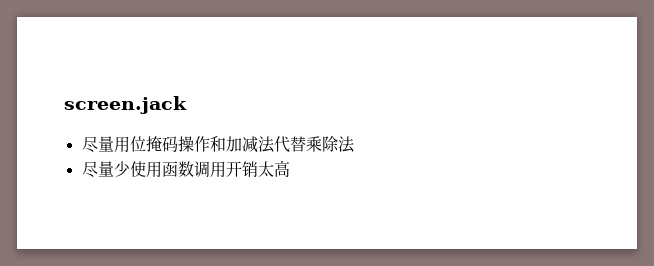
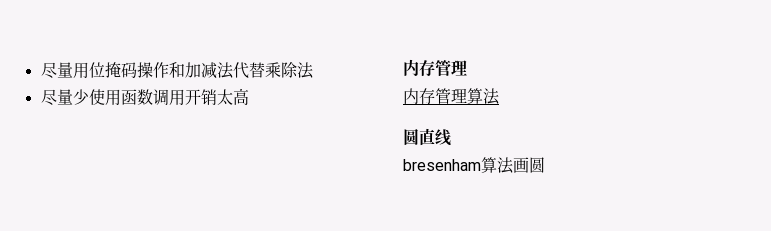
- screen.jack
  尽量少使用函数调用开销太高
+ 内存管理
+ 内存管理算法
+ 圆直线
+ bresenham算法画圆

